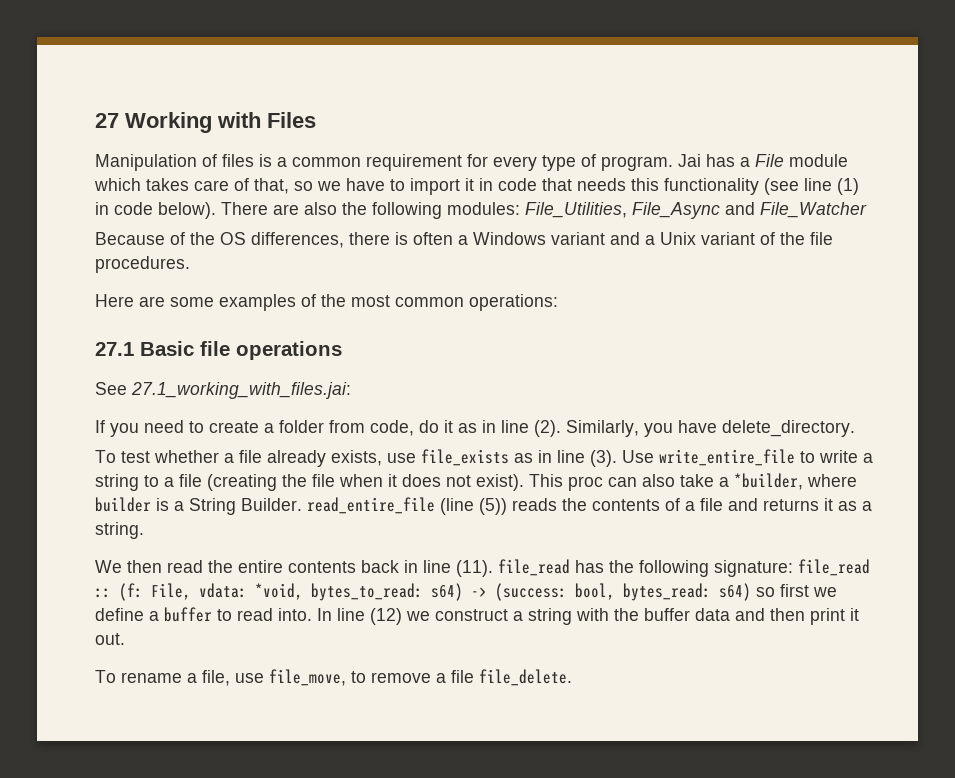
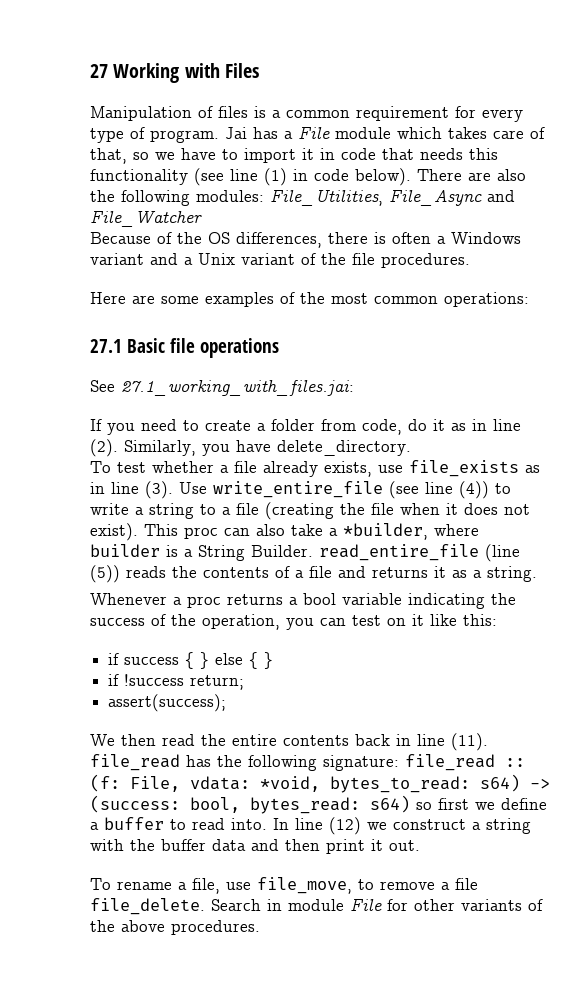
- Use write_entire_file to write a string to a file (creating the file when it does not exist).
+ Use write_entire_file (see line (4)) to write a string to a file (creating the file when it does not exist).
+ Whenever a proc returns a bool variable indicating the success of the operation, you can test on it like this:
+ if success { } else { }
+ if !success return;
+ assert(success);
+ Search in module File for other variants of the above procedures.

